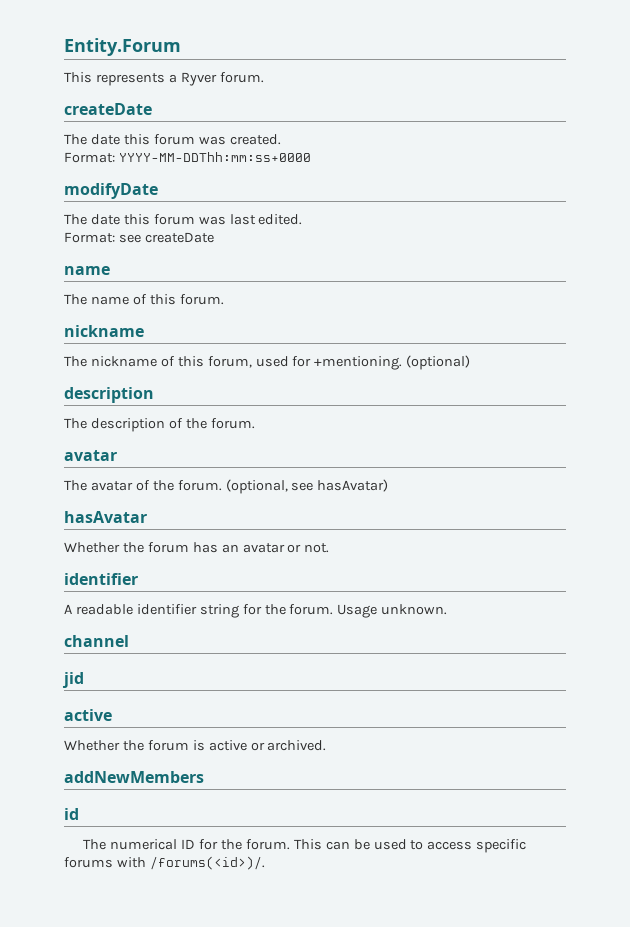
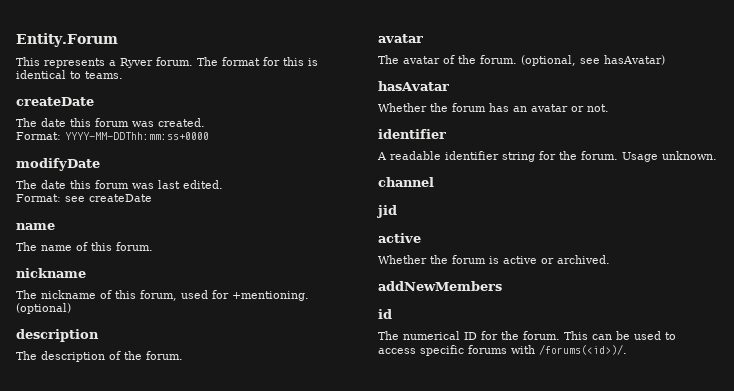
+ The format for this is identical to teams.

